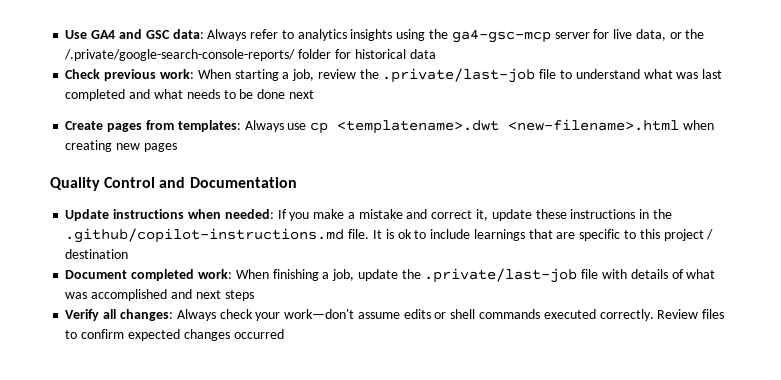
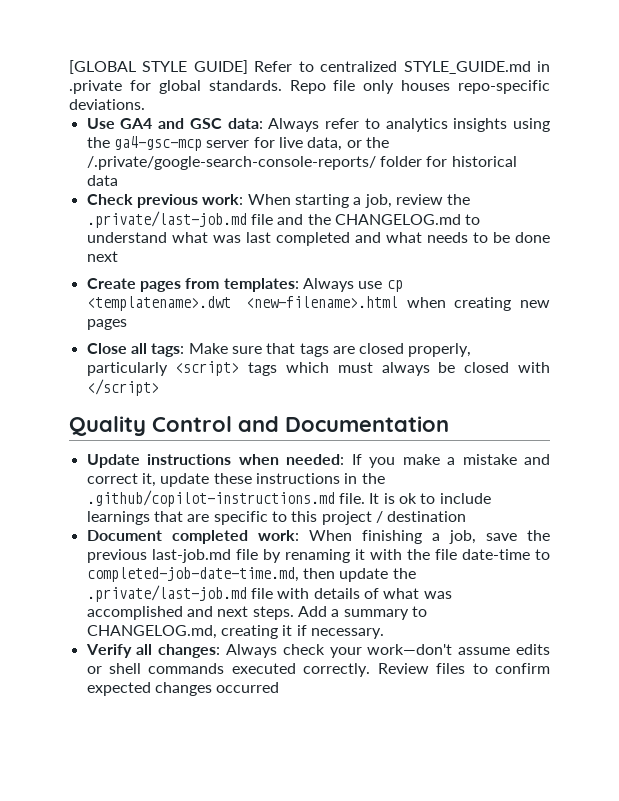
+ [GLOBAL STYLE GUIDE] Refer to centralized STYLE_GUIDE.md in .private for global standards. Repo file only houses repo-specific deviations.
- Check previous work: When starting a job, review the .private/last-job file to understand what was last completed and what needs to be done next
+ Check previous work: When starting a job, review the .private/last-job.md file and the CHANGELOG.md to understand what was last completed and what needs to be done next
+ Close all tags: Make sure that tags are closed properly, particularly <script> tags which must always be closed with </script>
- Document completed work: When finishing a job, update the .private/last-job file with details of what was accomplished and next steps
+ Document completed work: When finishing a job, save the previous last-job.md file by renaming it with the file date-time to completed-job-date-time.md, then update the .private/last-job.md file with details of what was accomplished and next steps. Add a summary to CHANGELOG.md, creating it if necessary.

